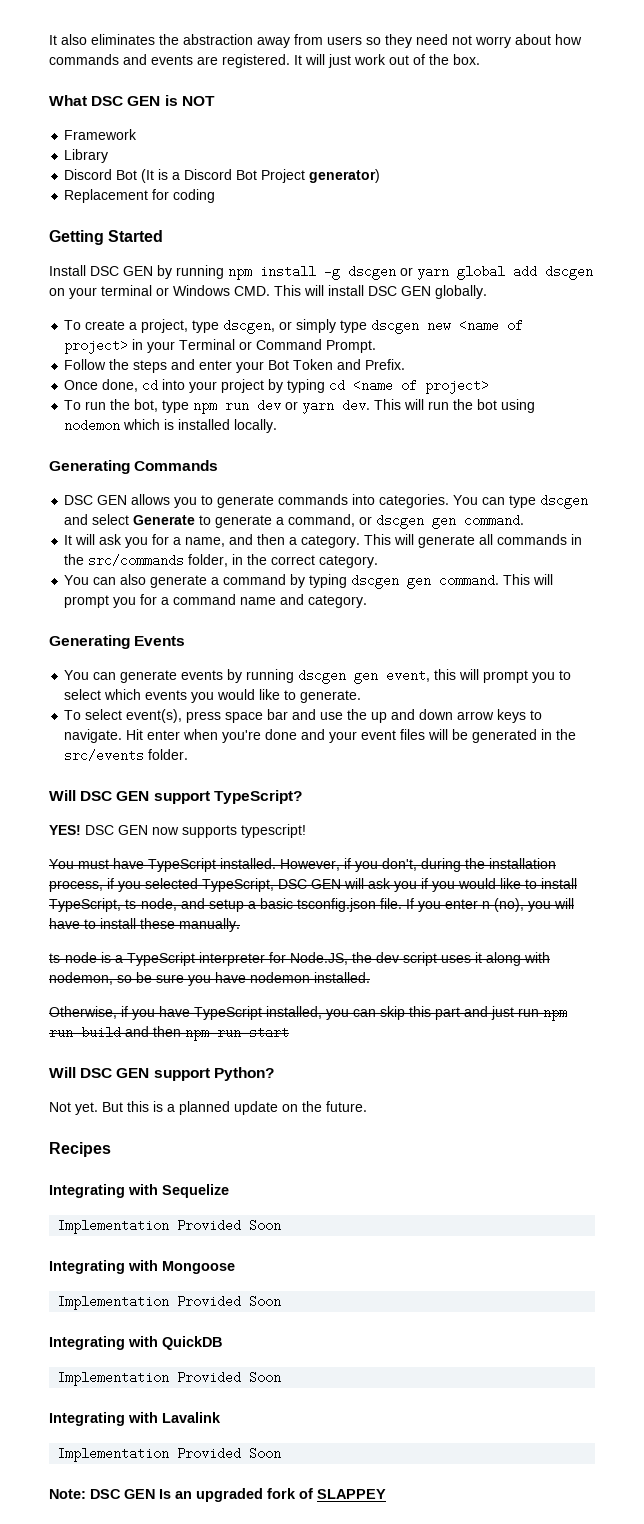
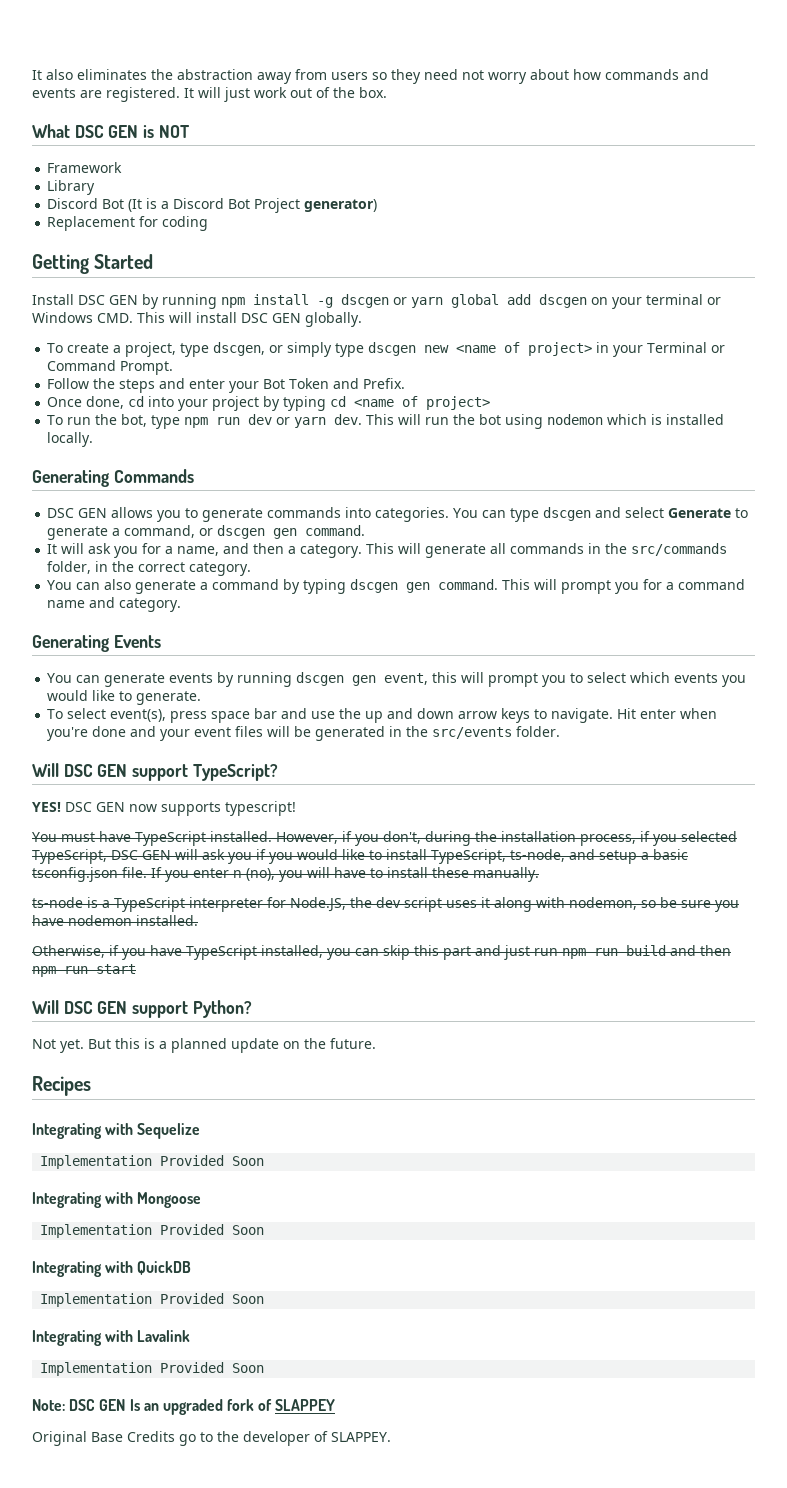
+ Original Base Credits go to the developer of SLAPPEY.

